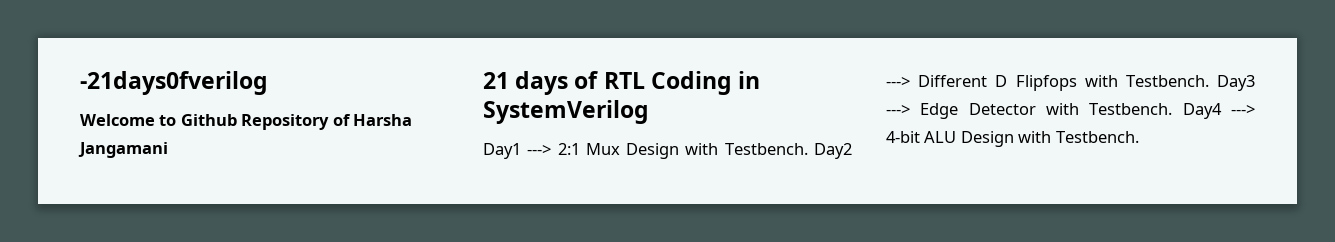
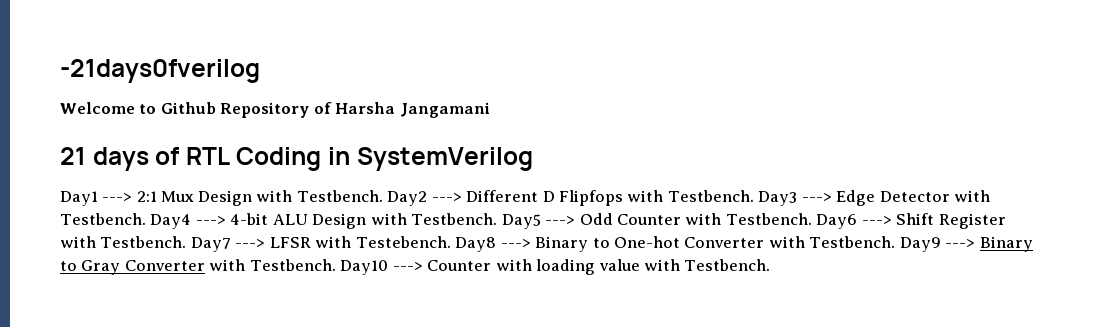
+ Day5 ---> Odd Counter with Testbench. Day6 ---> Shift Register with Testbench. Day7 ---> LFSR with Testebench. Day8 ---> Binary to One-hot Converter with Testbench. Day9 ---> Binary to Gray Converter with Testbench. Day10 ---> Counter with loading value with Testbench.

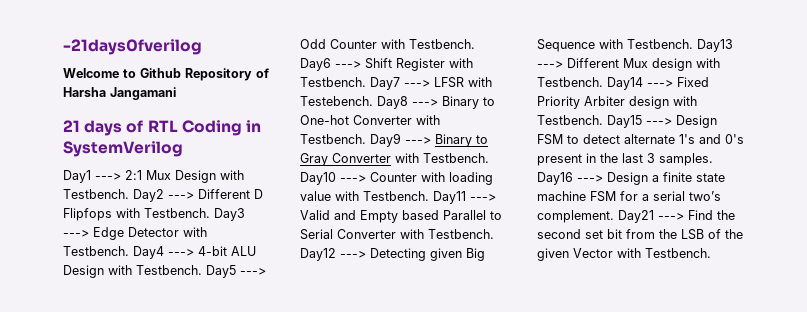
+ Day11 ---> Valid and Empty based Parallel to Serial Converter with Testbench. Day12 ---> Detecting given Big Sequence with Testbench. Day13 ---> Different Mux design with Testbench. Day14 ---> Fixed Priority Arbiter design with Testbench. Day15 ---> Design FSM to detect alternate 1's and 0's present in the last 3 samples. Day16 ---> Design a finite state machine FSM for a serial two’s complement. Day21 ---> Find the second set bit from the LSB of the given Vector with Testbench.

